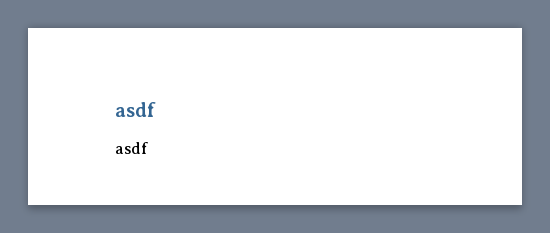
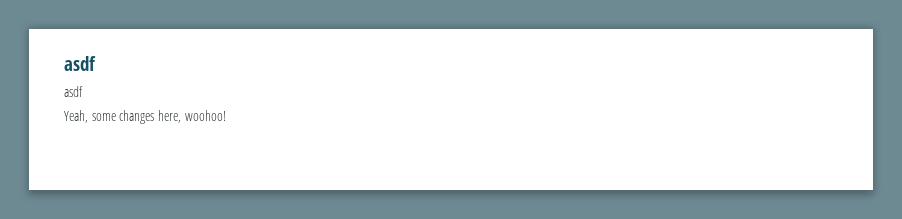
+ Yeah, some changes here, woohoo!

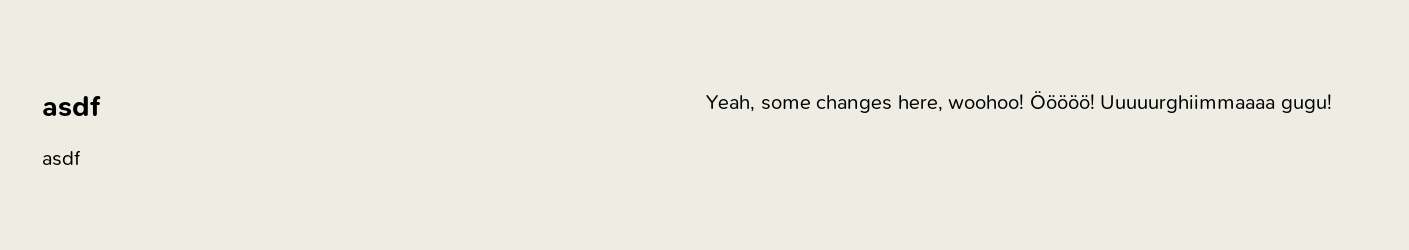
+ Ööööö! Uuuuurghiimmaaaa gugu!

